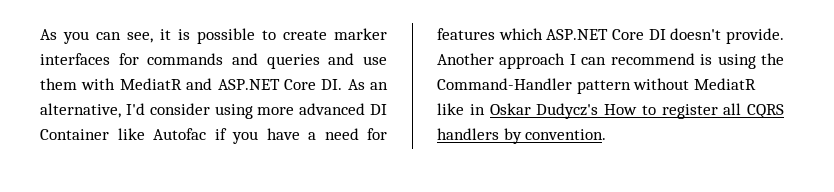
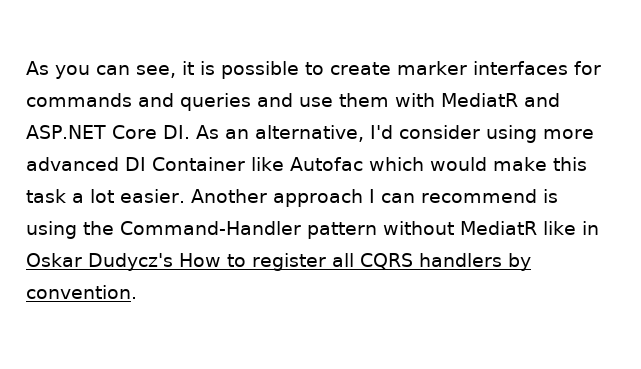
- As you can see, it is possible to create marker interfaces for commands and queries and use them with MediatR and ASP.NET Core DI. As an alternative, I'd consider using more advanced DI Container like Autofac if you have a need for features which ASP.NET Core DI doesn't provide.
+ As you can see, it is possible to create marker interfaces for commands and queries and use them with MediatR and ASP.NET Core DI. As an alternative, I'd consider using more advanced DI Container like Autofac which would make this task a lot easier.

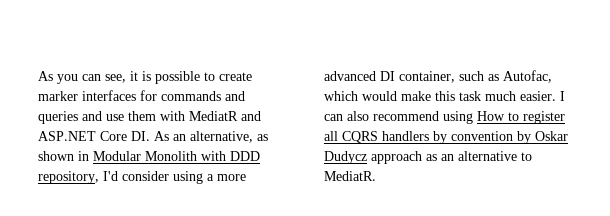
- As you can see, it is possible to create marker interfaces for commands and queries and use them with MediatR and ASP.NET Core DI. As an alternative, I'd consider using more advanced DI Container like Autofac which would make this task a lot easier. Another approach I can recommend is using the Command-Handler pattern without MediatR like in Oskar Dudycz's How to register all CQRS handlers by convention.
+ As you can see, it is possible to create marker interfaces for commands and queries and use them with MediatR and ASP.NET Core DI. As an alternative, as shown in Modular Monolith with DDD repository, I'd consider using a more advanced DI container, such as Autofac, which would make this task much easier. I can also recommend using How to register all CQRS handlers by convention by Oskar Dudycz approach as an alternative to MediatR.

